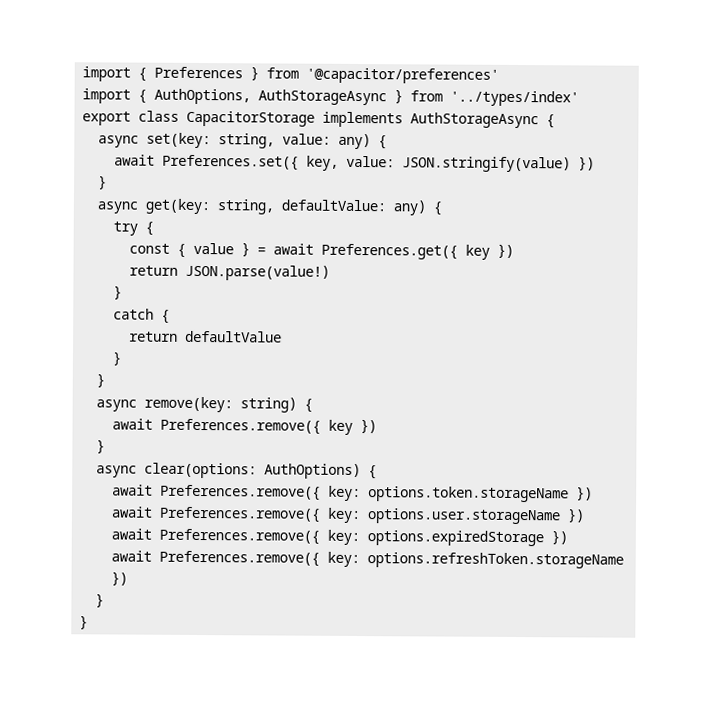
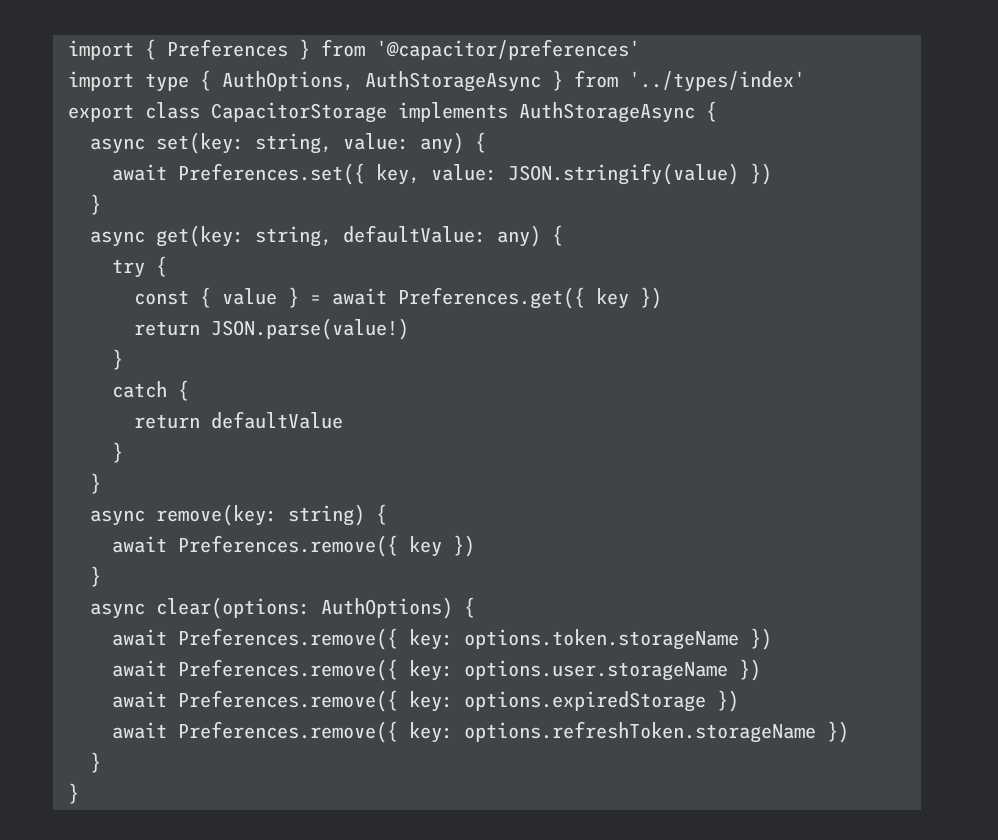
- import { AuthOptions, AuthStorageAsync } from '../types/index'
+ import type { AuthOptions, AuthStorageAsync } from '../types/index'

